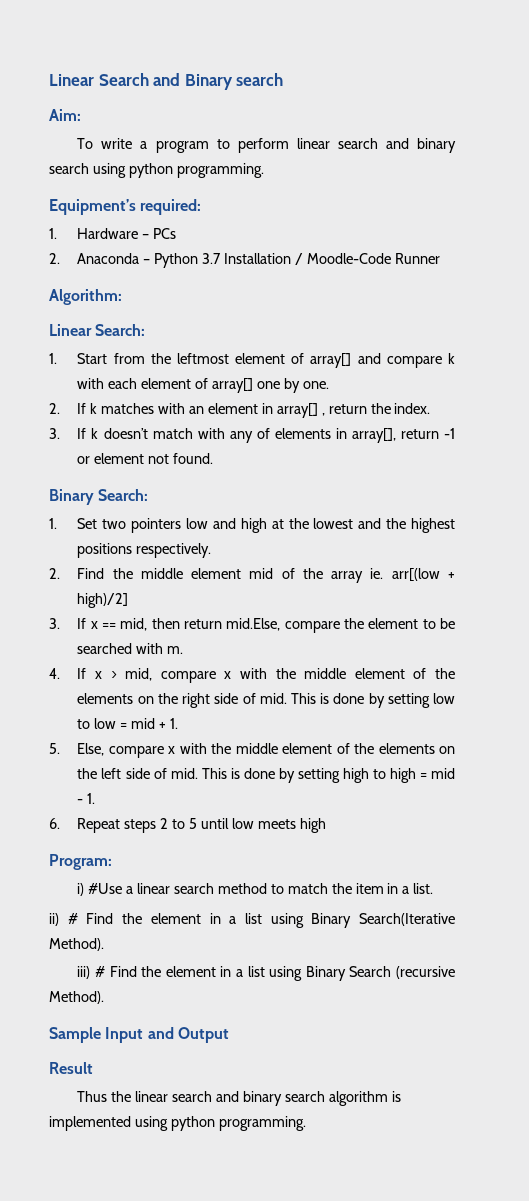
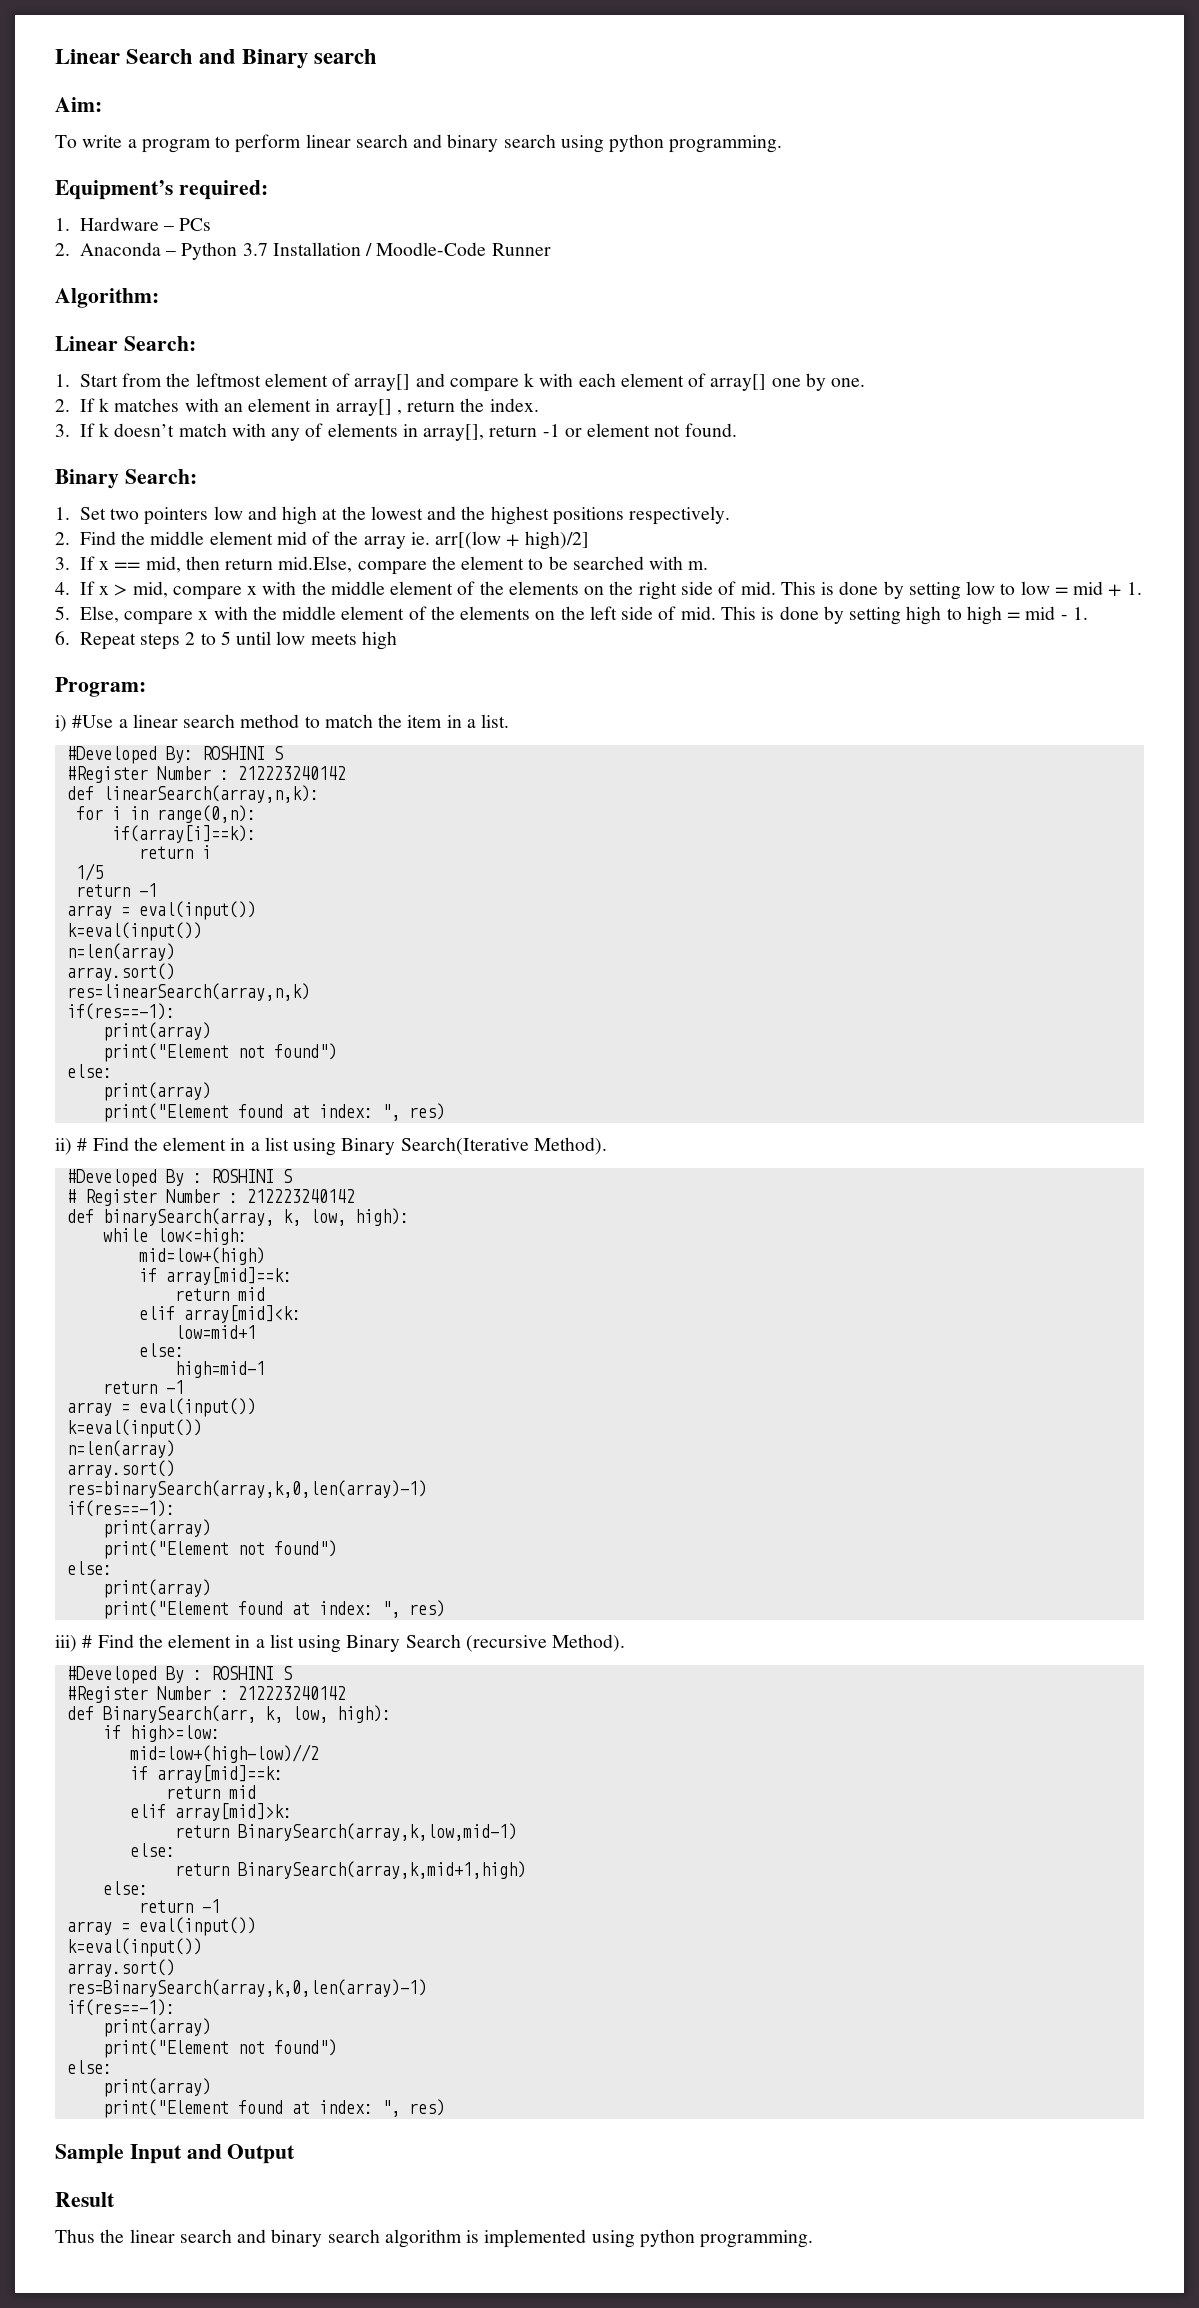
+ #Developed By: ROSHINI S
+ #Register Number : 212223240142
+ def linearSearch(array,n,k):
+ for i in range(0,n):
+ if(array[i]==k):
+ return i
+ 1/5
+ return -1
+ array = eval(input())
+ k=eval(input())
+ n=len(array)
+ array.sort()
+ res=linearSearch(array,n,k)
+ if(res==-1):
+ print(array)
+ print("Element not found")
+ else:
+ print(array)
+ print("Element found at index: ", res)
  ii) # Find the element in a list using Binary Search(Iterative Method).
+ #Developed By : ROSHINI S
+ # Register Number : 212223240142
+ def binarySearch(array, k, low, high):
+ while low<=high:
+ mid=low+(high)
+ if array[mid]==k:
+ return mid
+ elif array[mid]<k:
+ low=mid+1
+ else:
+ high=mid-1
+ return -1
+ array = eval(input())
+ k=eval(input())
+ n=len(array)
+ array.sort()
+ res=binarySearch(array,k,0,len(array)-1)
+ if(res==-1):
+ print(array)
+ print("Element not found")
+ else:
+ print(array)
+ print("Element found at index: ", res)
  iii) # Find the element in a list using Binary Search (recursive Method).
+ #Developed By : ROSHINI S
+ #Register Number : 212223240142
+ def BinarySearch(arr, k, low, high):
+ if high>=low:
+ mid=low+(high-low)//2
+ if array[mid]==k:
+ return mid
+ elif array[mid]>k:
+ return BinarySearch(array,k,low,mid-1)
+ else:
+ return BinarySearch(array,k,mid+1,high)
+ else:
+ return -1
+ array = eval(input())
+ k=eval(input())
+ array.sort()
+ res=BinarySearch(array,k,0,len(array)-1)
+ if(res==-1):
+ print(array)
+ print("Element not found")
+ else:
+ print(array)
+ print("Element found at index: ", res)

